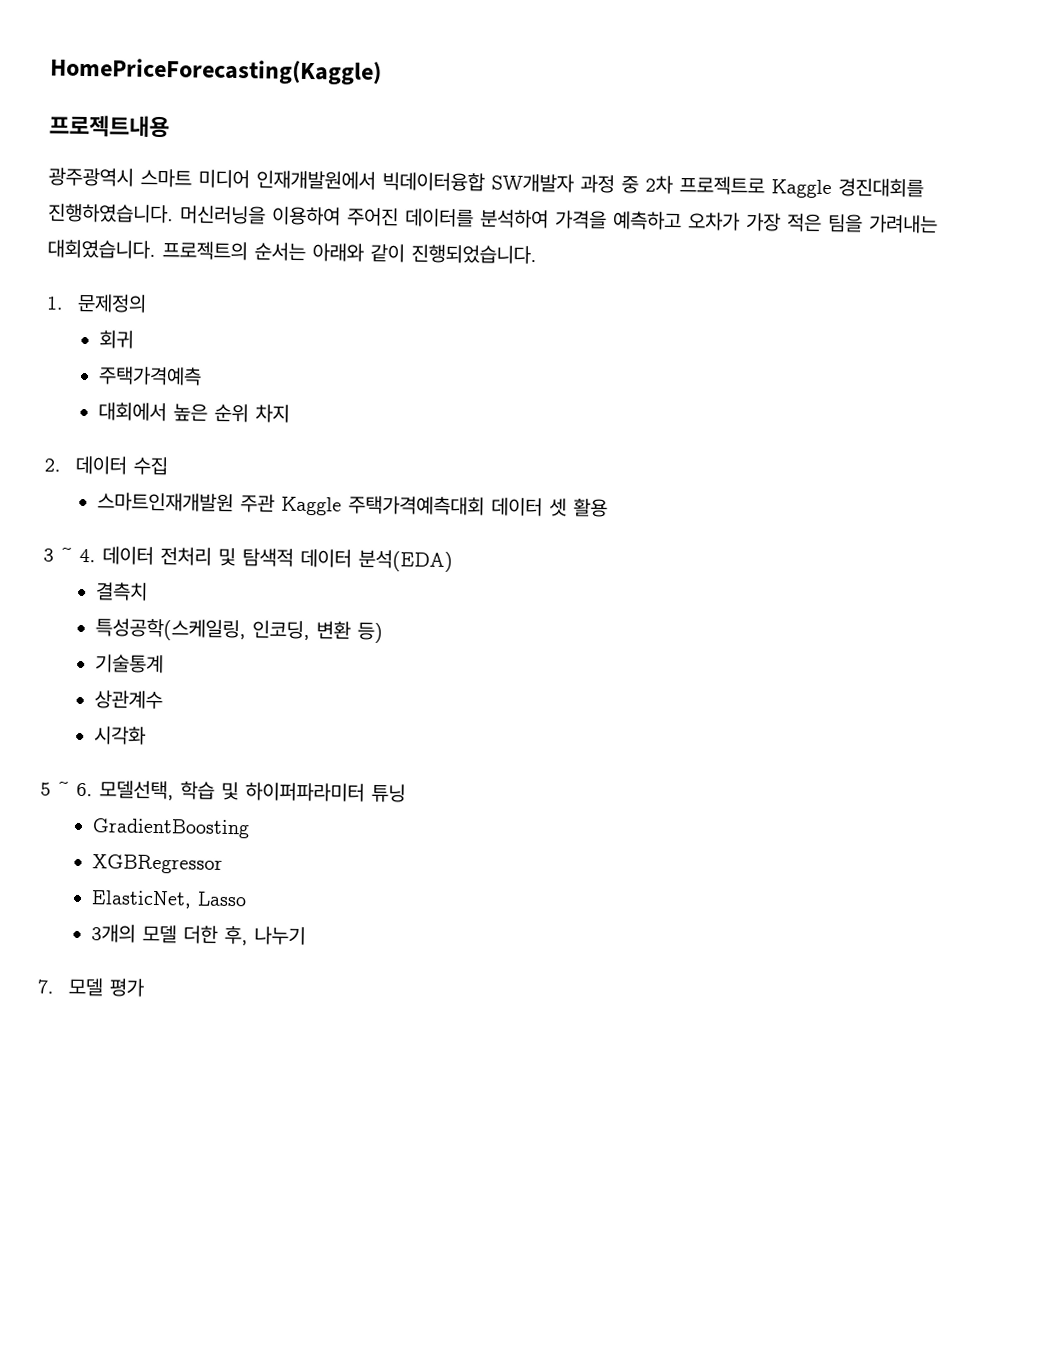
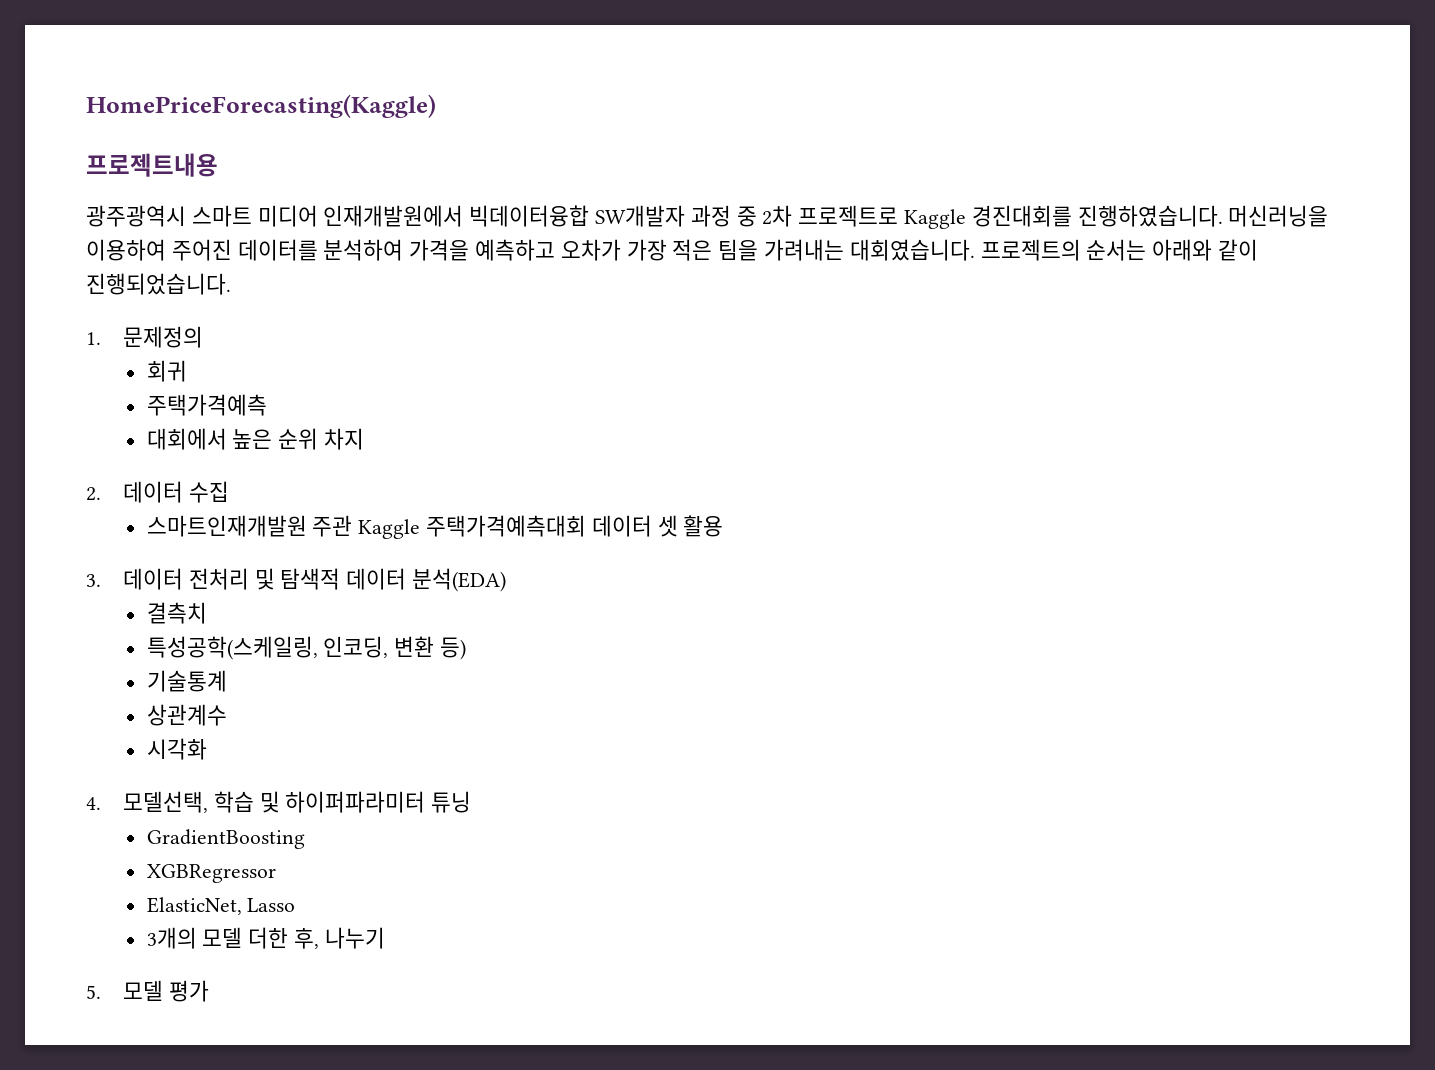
- 3 ~ 4. 데이터 전처리 및 탐색적 데이터 분석(EDA)
+ 3. 데이터 전처리 및 탐색적 데이터 분석(EDA)
- 5 ~ 6. 모델선택, 학습 및 하이퍼파라미터 튜닝
+ 4. 모델선택, 학습 및 하이퍼파라미터 튜닝
- 7. 모델 평가
+ 5. 모델 평가

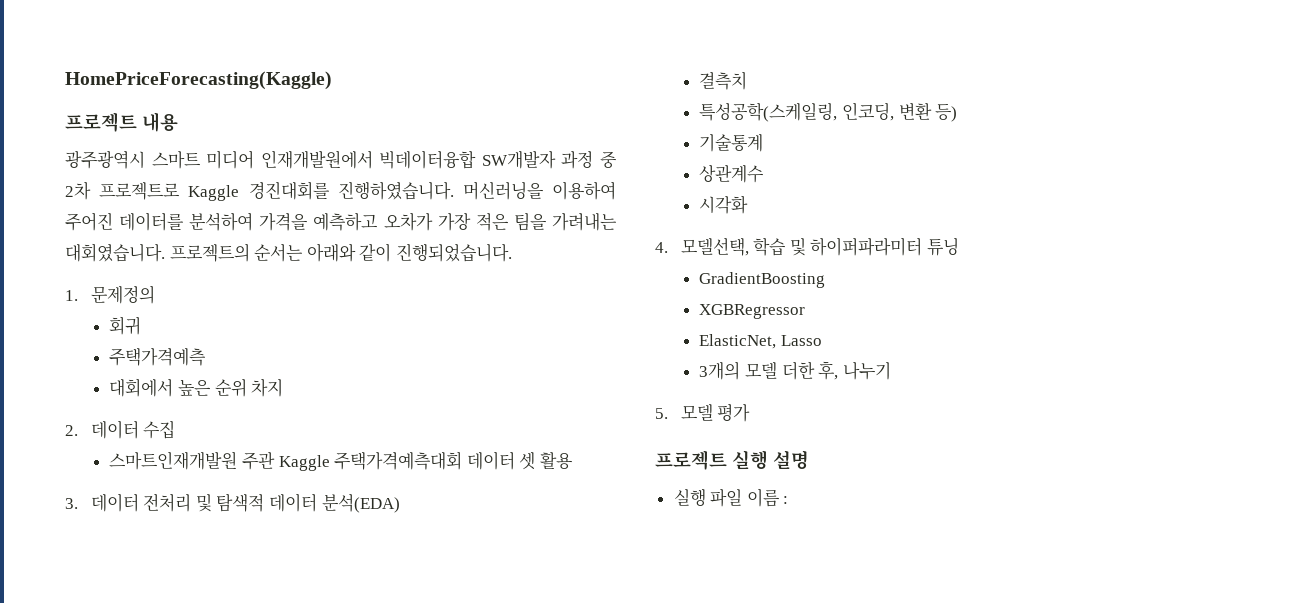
- 프로젝트내용
+ 프로젝트 내용
+ 프로젝트 실행 설명
+ 실행 파일 이름 :

